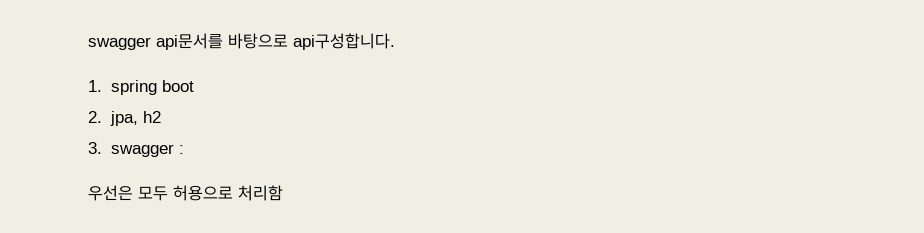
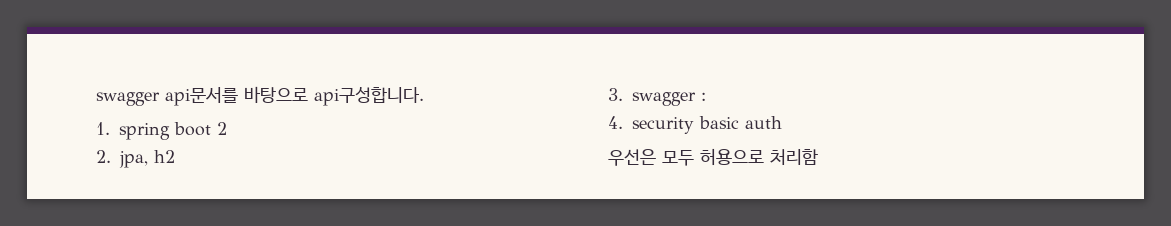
- 1. spring boot
+ 1. spring boot 2
+ 4. security basic auth

